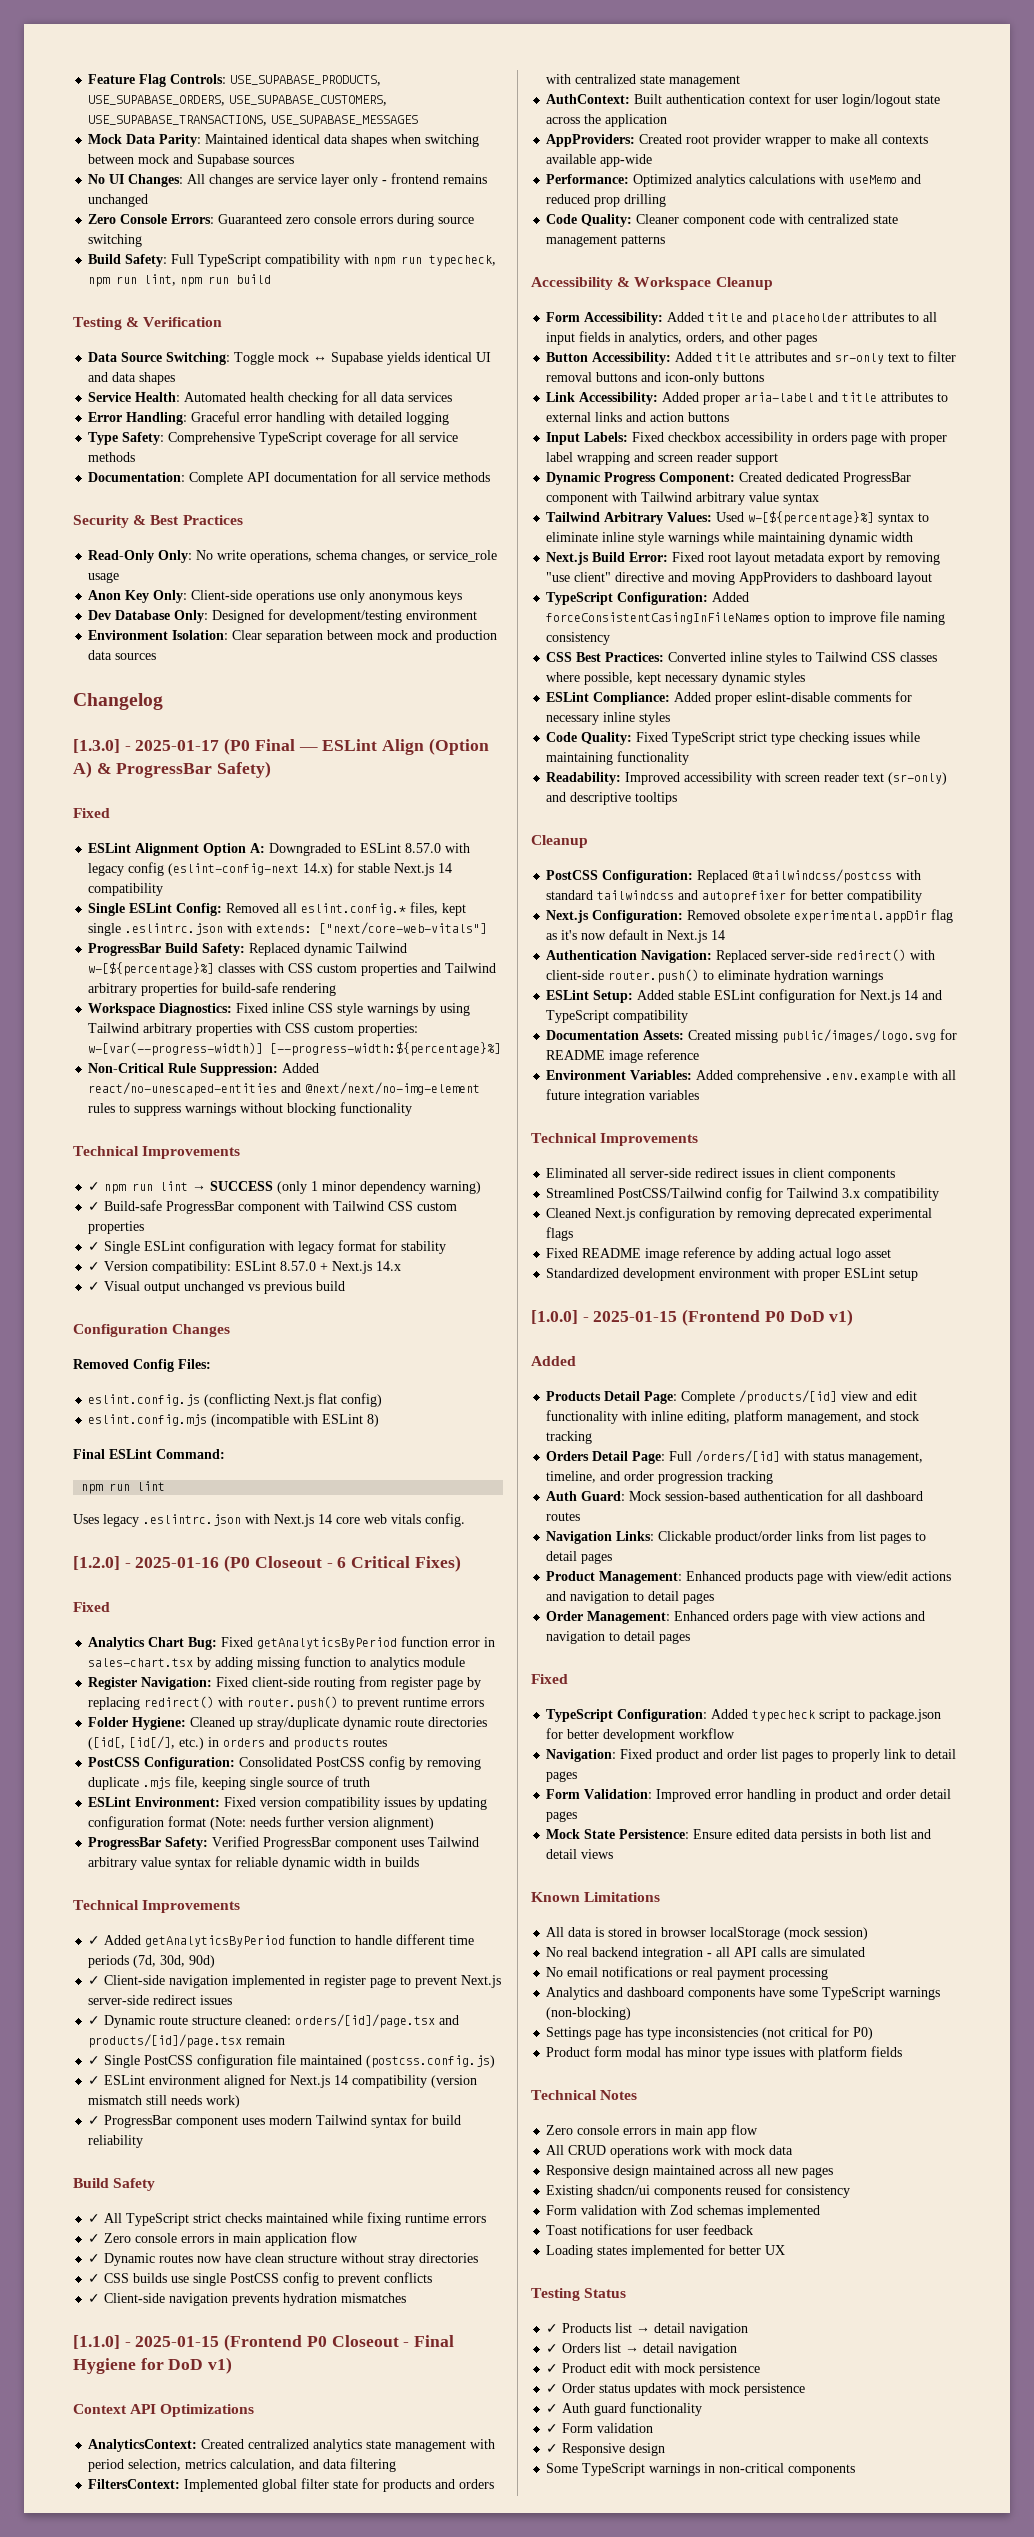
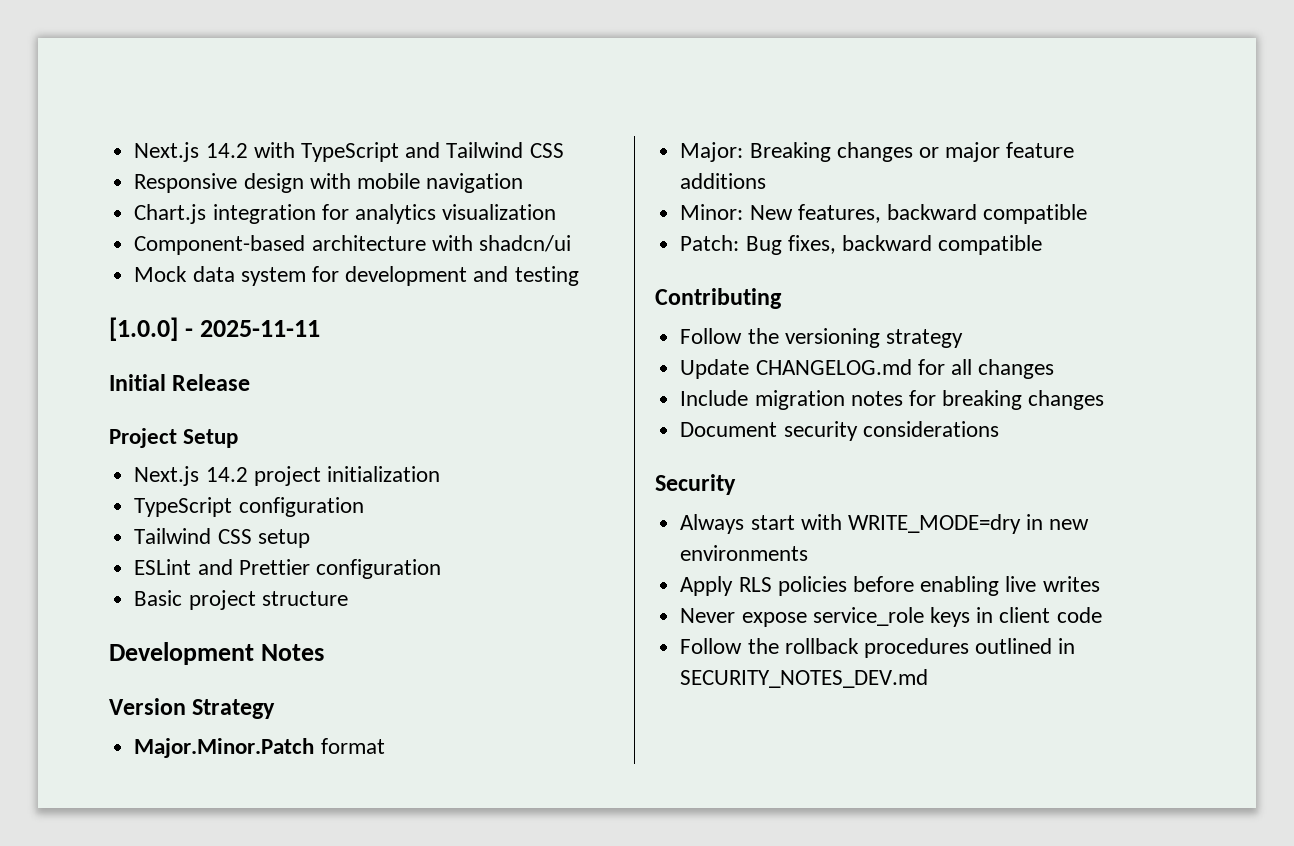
- Feature Flag Controls: USE_SUPABASE_PRODUCTS, USE_SUPABASE_ORDERS, USE_SUPABASE_CUSTOMERS, USE_SUPABASE_TRANSACTIONS, USE_SUPABASE_MESSAGES
- Mock Data Parity: Maintained identical data shapes when switching between mock and Supabase sources
- No UI Changes: All changes are service layer only - frontend remains unchanged
- Zero Console Errors: Guaranteed zero console errors during source switching
- Build Safety: Full TypeScript compatibility with npm run typecheck, npm run lint, npm run build
- Testing & Verification
- Data Source Switching: Toggle mock ↔ Supabase yields identical UI and data shapes
- Service Health: Automated health checking for all data services
- Error Handling: Graceful error handling with detailed logging
- Type Safety: Comprehensive TypeScript coverage for all service methods
- Documentation: Complete API documentation for all service methods
- Security & Best Practices
- Read-Only Only: No write operations, schema changes, or service_role usage
- Anon Key Only: Client-side operations use only anonymous keys
- Dev Database Only: Designed for development/testing environment
- Environment Isolation: Clear separation between mock and production data sources
- Changelog
- [1.3.0] - 2025-01-17 (P0 Final — ESLint Align (Option A) & ProgressBar Safety)
- Fixed
- ESLint Alignment Option A: Downgraded to ESLint 8.57.0 with legacy config (eslint-config-next 14.x) for stable Next.js 14 compatibility
- Single ESLint Config: Removed all eslint.config.* files, kept single .eslintrc.json with extends: ["next/core-web-vitals"]
- ProgressBar Build Safety: Replaced dynamic Tailwind w-[${percentage}%] classes with CSS custom properties and Tailwind arbitrary properties for build-safe rendering
- Workspace Diagnostics: Fixed inline CSS style warnings by using Tailwind arbitrary properties with CSS custom properties: w-[var(--progress-width)] [--progress-width:${percentage}%]
- Non-Critical Rule Suppression: Added react/no-unescaped-entities and @next/next/no-img-element rules to suppress warnings without blocking functionality
- Technical Improvements
- ✓ npm run lint → SUCCESS (only 1 minor dependency warning)
- ✓ Build-safe ProgressBar component with Tailwind CSS custom properties
- ✓ Single ESLint configuration with legacy format for stability
- ✓ Version compatibility: ESLint 8.57.0 + Next.js 14.x
- ✓ Visual output unchanged vs previous build
- Configuration Changes
- Removed Config Files:
- eslint.config.js (conflicting Next.js flat config)
- eslint.config.mjs (incompatible with ESLint 8)
- Final ESLint Command:
- npm run lint
- Uses legacy .eslintrc.json with Next.js 14 core web vitals config.
- [1.2.0] - 2025-01-16 (P0 Closeout - 6 Critical Fixes)
- Fixed
- Analytics Chart Bug: Fixed getAnalyticsByPeriod function error in sales-chart.tsx by adding missing function to analytics module
- Register Navigation: Fixed client-side routing from register page by replacing redirect() with router.push() to prevent runtime errors
- Folder Hygiene: Cleaned up stray/duplicate dynamic route directories ([id[, [id[/], etc.) in orders and products routes
- PostCSS Configuration: Consolidated PostCSS config by removing duplicate .mjs file, keeping single source of truth
- ESLint Environment: Fixed version compatibility issues by updating configuration format (Note: needs further version alignment)
- ProgressBar Safety: Verified ProgressBar component uses Tailwind arbitrary value syntax for reliable dynamic width in builds
- Technical Improvements
- ✓ Added getAnalyticsByPeriod function to handle different time periods (7d, 30d, 90d)
- ✓ Client-side navigation implemented in register page to prevent Next.js server-side redirect issues
- ✓ Dynamic route structure cleaned: orders/[id]/page.tsx and products/[id]/page.tsx remain
- ✓ Single PostCSS configuration file maintained (postcss.config.js)
- ✓ ESLint environment aligned for Next.js 14 compatibility (version mismatch still needs work)
- ✓ ProgressBar component uses modern Tailwind syntax for build reliability
- Build Safety
- ✓ All TypeScript strict checks maintained while fixing runtime errors
- ✓ Zero console errors in main application flow
- ✓ Dynamic routes now have clean structure without stray directories
- ✓ CSS builds use single PostCSS config to prevent conflicts
- ✓ Client-side navigation prevents hydration mismatches
- [1.1.0] - 2025-01-15 (Frontend P0 Closeout - Final Hygiene for DoD v1)
- Context API Optimizations
- AnalyticsContext: Created centralized analytics state management with period selection, metrics calculation, and data filtering
- FiltersContext: Implemented global filter state for products and orders with centralized state management
- AuthContext: Built authentication context for user login/logout state across the application
- AppProviders: Created root provider wrapper to make all contexts available app-wide
- Performance: Optimized analytics calculations with useMemo and reduced prop drilling
- Code Quality: Cleaner component code with centralized state management patterns
- Accessibility & Workspace Cleanup
- Form Accessibility: Added title and placeholder attributes to all input fields in analytics, orders, and other pages
- Button Accessibility: Added title attributes and sr-only text to filter removal buttons and icon-only buttons
- Link Accessibility: Added proper aria-label and title attributes to external links and action buttons
- Input Labels: Fixed checkbox accessibility in orders page with proper label wrapping and screen reader support
- Dynamic Progress Component: Created dedicated ProgressBar component with Tailwind arbitrary value syntax
- Tailwind Arbitrary Values: Used w-[${percentage}%] syntax to eliminate inline style warnings while maintaining dynamic width
- Next.js Build Error: Fixed root layout metadata export by removing "use client" directive and moving AppProviders to dashboard layout
- TypeScript Configuration: Added forceConsistentCasingInFileNames option to improve file naming consistency
- CSS Best Practices: Converted inline styles to Tailwind CSS classes where possible, kept necessary dynamic styles
- ESLint Compliance: Added proper eslint-disable comments for necessary inline styles
- Code Quality: Fixed TypeScript strict type checking issues while maintaining functionality
- Readability: Improved accessibility with screen reader text (sr-only) and descriptive tooltips
- Cleanup
- PostCSS Configuration: Replaced @tailwindcss/postcss with standard tailwindcss and autoprefixer for better compatibility
- Next.js Configuration: Removed obsolete experimental.appDir flag as it's now default in Next.js 14
- Authentication Navigation: Replaced server-side redirect() with client-side router.push() to eliminate hydration warnings
- ESLint Setup: Added stable ESLint configuration for Next.js 14 and TypeScript compatibility
- Documentation Assets: Created missing public/images/logo.svg for README image reference
- Environment Variables: Added comprehensive .env.example with all future integration variables
- Technical Improvements
- Eliminated all server-side redirect issues in client components
- Streamlined PostCSS/Tailwind config for Tailwind 3.x compatibility
- Cleaned Next.js configuration by removing deprecated experimental flags
- Fixed README image reference by adding actual logo asset
- Standardized development environment with proper ESLint setup
- [1.0.0] - 2025-01-15 (Frontend P0 DoD v1)
- Added
- Products Detail Page: Complete /products/[id] view and edit functionality with inline editing, platform management, and stock tracking
- Orders Detail Page: Full /orders/[id] with status management, timeline, and order progression tracking
- Auth Guard: Mock session-based authentication for all dashboard routes
- Navigation Links: Clickable product/order links from list pages to detail pages
- Product Management: Enhanced products page with view/edit actions and navigation to detail pages
- Order Management: Enhanced orders page with view actions and navigation to detail pages
- Fixed
- TypeScript Configuration: Added typecheck script to package.json for better development workflow
- Navigation: Fixed product and order list pages to properly link to detail pages
- Form Validation: Improved error handling in product and order detail pages
- Mock State Persistence: Ensure edited data persists in both list and detail views
- Known Limitations
- All data is stored in browser localStorage (mock session)
- No real backend integration - all API calls are simulated
- No email notifications or real payment processing
- Analytics and dashboard components have some TypeScript warnings (non-blocking)
- Settings page has type inconsistencies (not critical for P0)
- Product form modal has minor type issues with platform fields
- Technical Notes
- Zero console errors in main app flow
- All CRUD operations work with mock data
- Responsive design maintained across all new pages
- Existing shadcn/ui components reused for consistency
- Form validation with Zod schemas implemented
- Toast notifications for user feedback
- Loading states implemented for better UX
- Testing Status
- ✓ Products list → detail navigation
- ✓ Orders list → detail navigation
- ✓ Product edit with mock persistence
- ✓ Order status updates with mock persistence
- ✓ Auth guard functionality
- ✓ Form validation
- ✓ Responsive design
- Some TypeScript warnings in non-critical components
+ Next.js 14.2 with TypeScript and Tailwind CSS
+ Responsive design with mobile navigation
+ Chart.js integration for analytics visualization
+ Component-based architecture with shadcn/ui
+ Mock data system for development and testing
+ [1.0.0] - 2025-11-11
+ Initial Release
+ Project Setup
+ Next.js 14.2 project initialization
+ TypeScript configuration
+ Tailwind CSS setup
+ ESLint and Prettier configuration
+ Basic project structure
+ Development Notes
+ Version Strategy
+ Major.Minor.Patch format
+ Major: Breaking changes or major feature additions
+ Minor: New features, backward compatible
+ Patch: Bug fixes, backward compatible
+ Contributing
+ Follow the versioning strategy
+ Update CHANGELOG.md for all changes
+ Include migration notes for breaking changes
+ Document security considerations
+ Security
+ Always start with WRITE_MODE=dry in new environments
+ Apply RLS policies before enabling live writes
+ Never expose service_role keys in client code
+ Follow the rollback procedures outlined in SECURITY_NOTES_DEV.md

